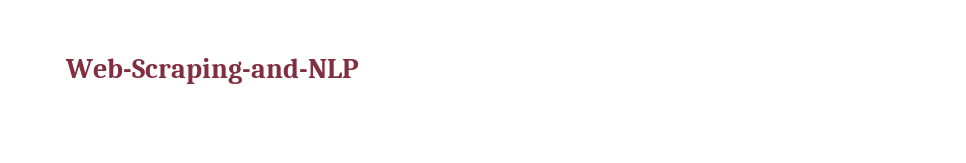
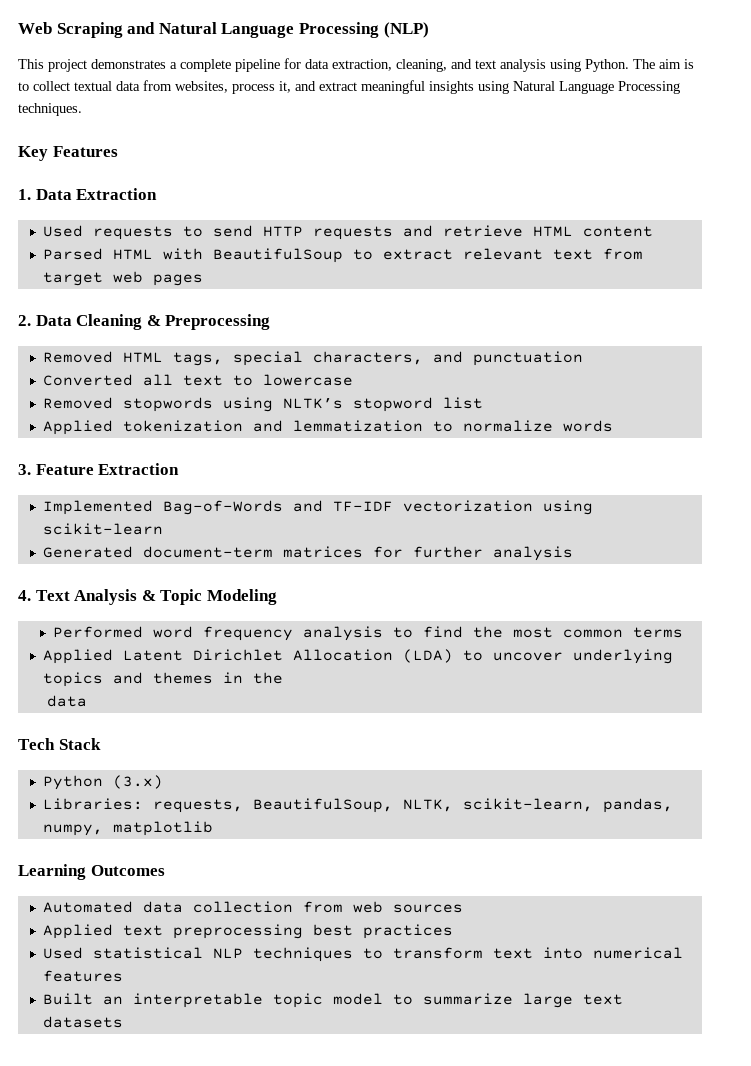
- Web-Scraping-and-NLP
+ Web Scraping and Natural Language Processing (NLP)
+ This project demonstrates a complete pipeline for data extraction, cleaning, and text analysis using Python. The aim is to collect textual data from websites, process it, and extract meaningful insights using Natural Language Processing techniques.
+ Key Features
+ 1. Data Extraction
+ Used requests to send HTTP requests and retrieve HTML content
+ Parsed HTML with BeautifulSoup to extract relevant text from target web pages
+ 2. Data Cleaning & Preprocessing
+ Removed HTML tags, special characters, and punctuation
+ Converted all text to lowercase
+ Removed stopwords using NLTK’s stopword list
+ Applied tokenization and lemmatization to normalize words
+ 3. Feature Extraction
+ Implemented Bag-of-Words and TF–IDF vectorization using scikit-learn
+ Generated document-term matrices for further analysis
+ 4. Text Analysis & Topic Modeling
+ Performed word frequency analysis to find the most common terms
+ Applied Latent Dirichlet Allocation (LDA) to uncover underlying topics and themes in the
+ data
+ Tech Stack
+ Python (3.x)
+ Libraries: requests, BeautifulSoup, NLTK, scikit-learn, pandas, numpy, matplotlib
+ Learning Outcomes
+ Automated data collection from web sources
+ Applied text preprocessing best practices
+ Used statistical NLP techniques to transform text into numerical features
+ Built an interpretable topic model to summarize large text datasets

